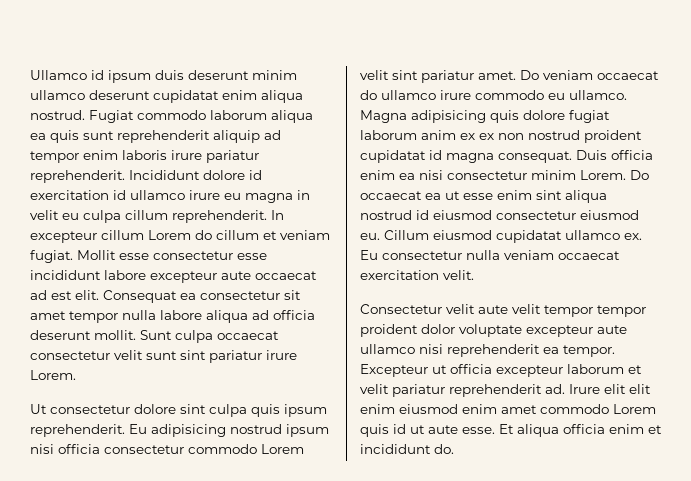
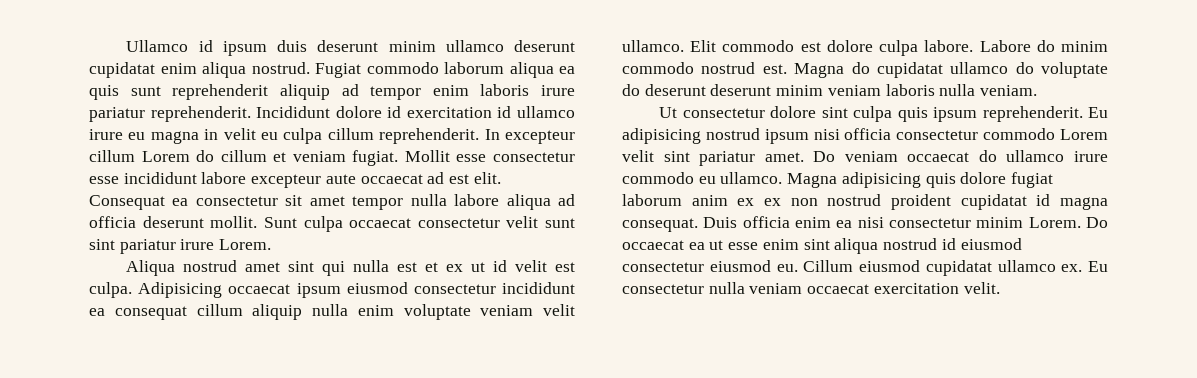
+ Aliqua nostrud amet sint qui nulla est et ex ut id velit est culpa. Adipisicing occaecat ipsum eiusmod consectetur incididunt ea consequat cillum aliquip nulla enim voluptate veniam velit ullamco. Elit commodo est dolore culpa labore. Labore do minim commodo nostrud est. Magna do cupidatat ullamco do voluptate do deserunt deserunt minim veniam laboris nulla veniam.
- Consectetur velit aute velit tempor tempor proident dolor voluptate excepteur aute ullamco nisi reprehenderit ea tempor. Excepteur ut officia excepteur laborum et velit pariatur reprehenderit ad. Irure elit elit enim eiusmod enim amet commodo Lorem quis id ut aute esse. Et aliqua officia enim et incididunt do.

